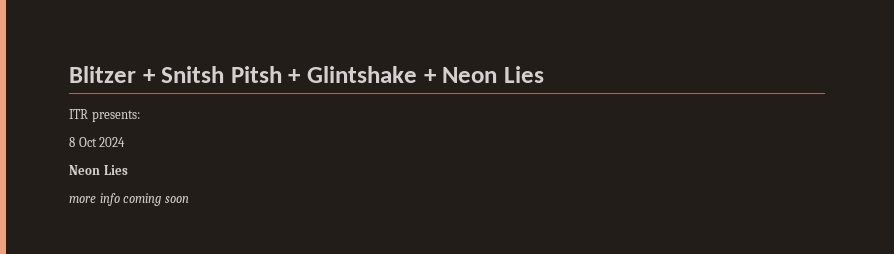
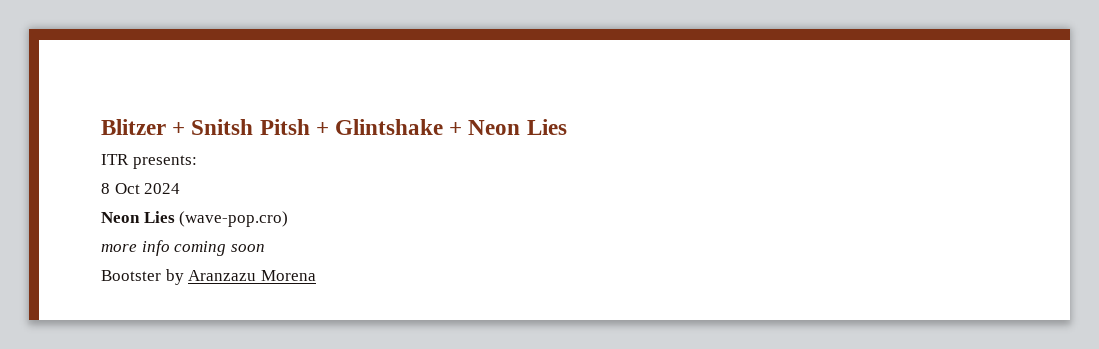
  8 Oct 2024
- Neon Lies
+ Neon Lies (wave-pop.cro)
+ Bootster by Aranzazu Morena

